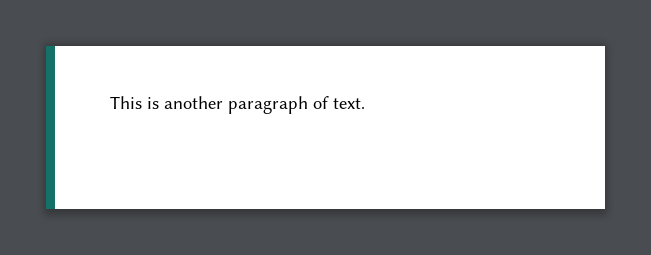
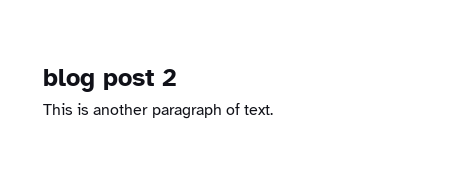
+ blog post 2

